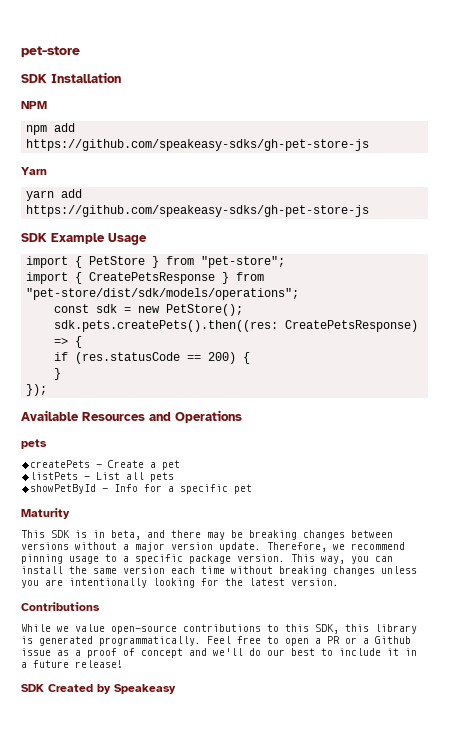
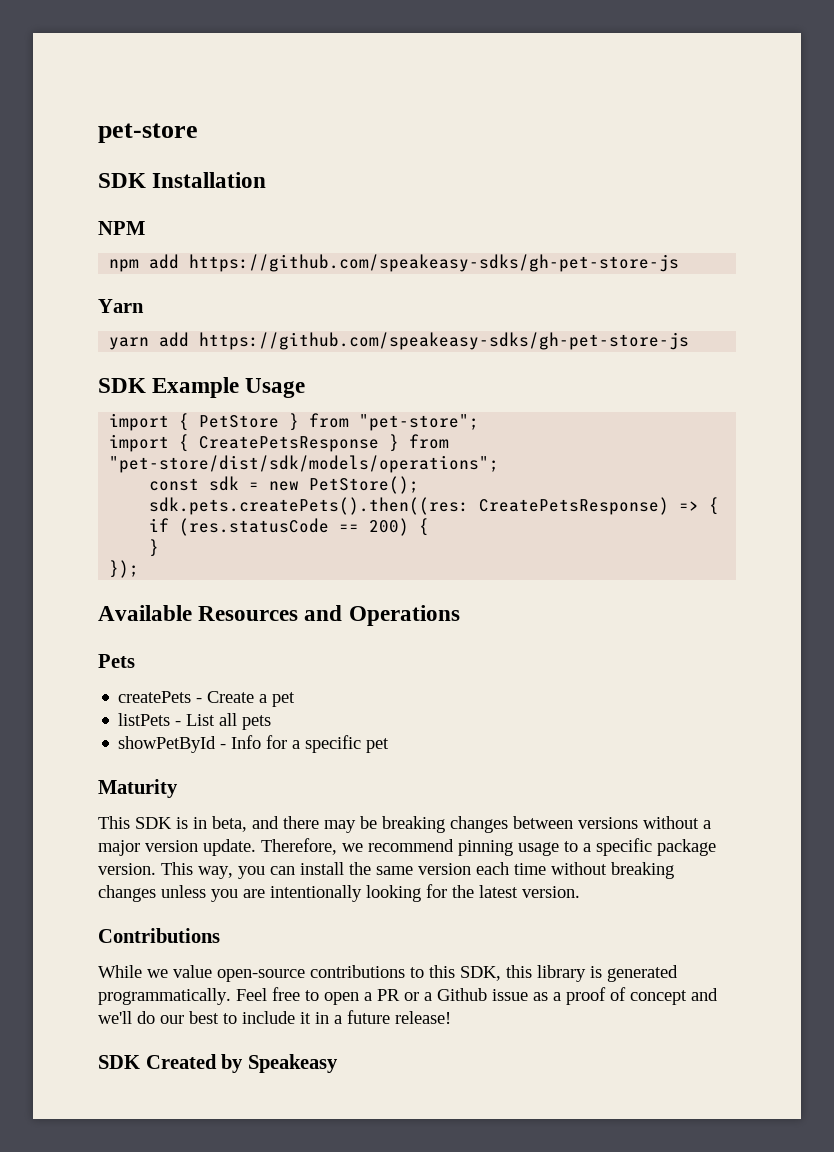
  Available Resources and Operations
- pets
+ Pets

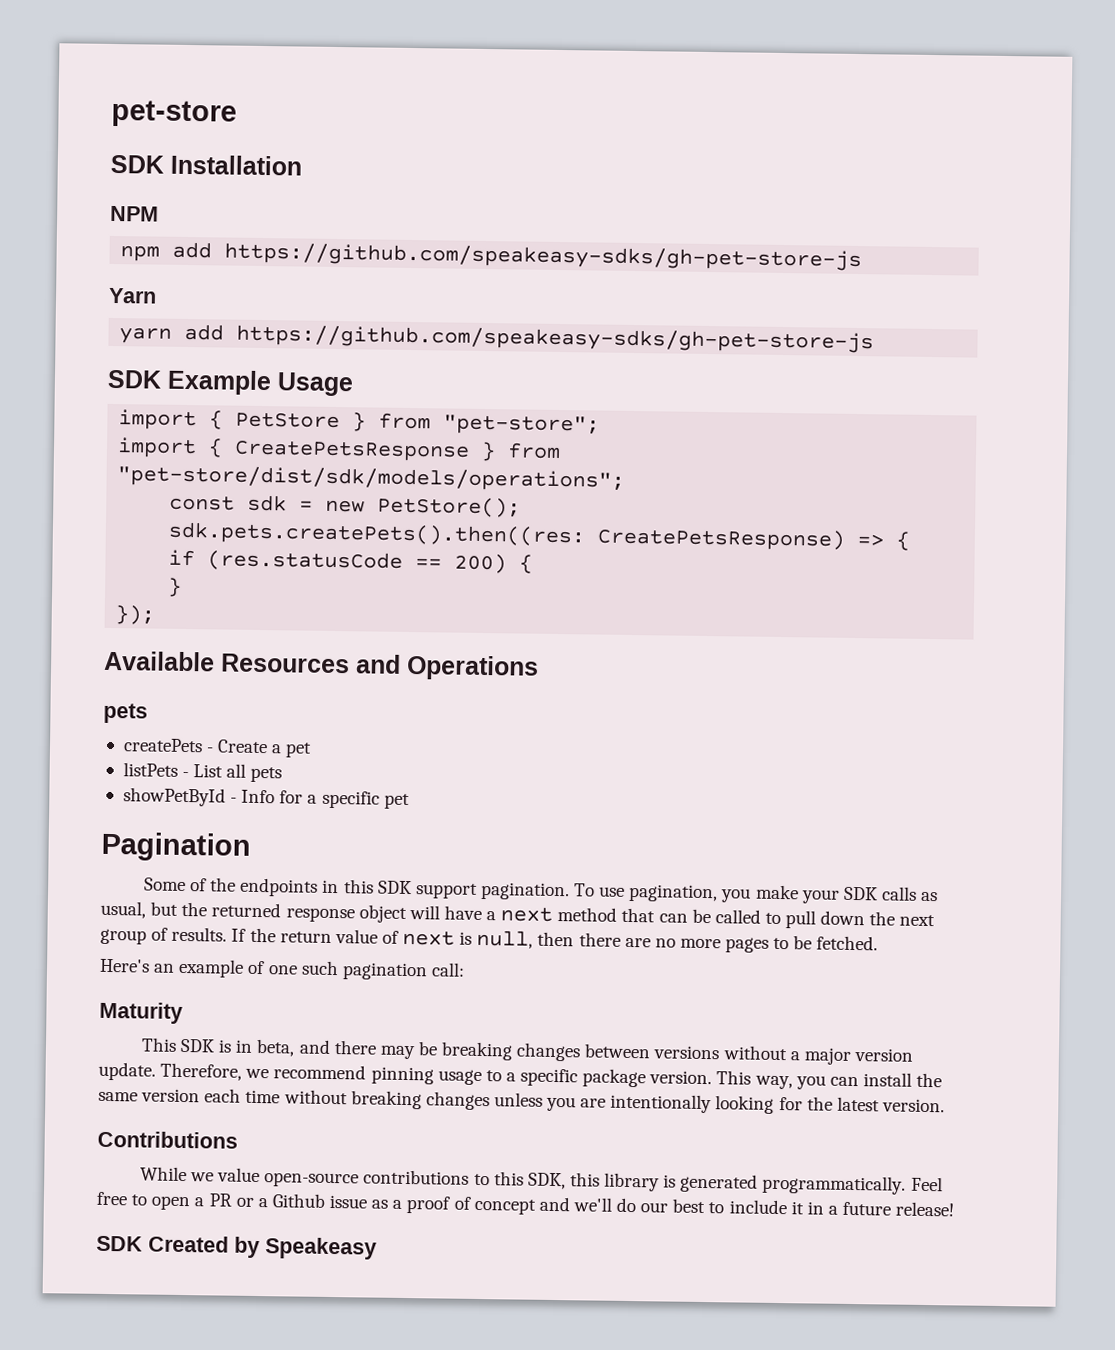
  Available Resources and Operations
- Pets
+ pets
+ Pagination
+ Some of the endpoints in this SDK support pagination. To use pagination, you make your SDK calls as usual, but the returned response object will have a next method that can be called to pull down the next group of results. If the return value of next is null, then there are no more pages to be fetched.
+ Here's an example of one such pagination call:

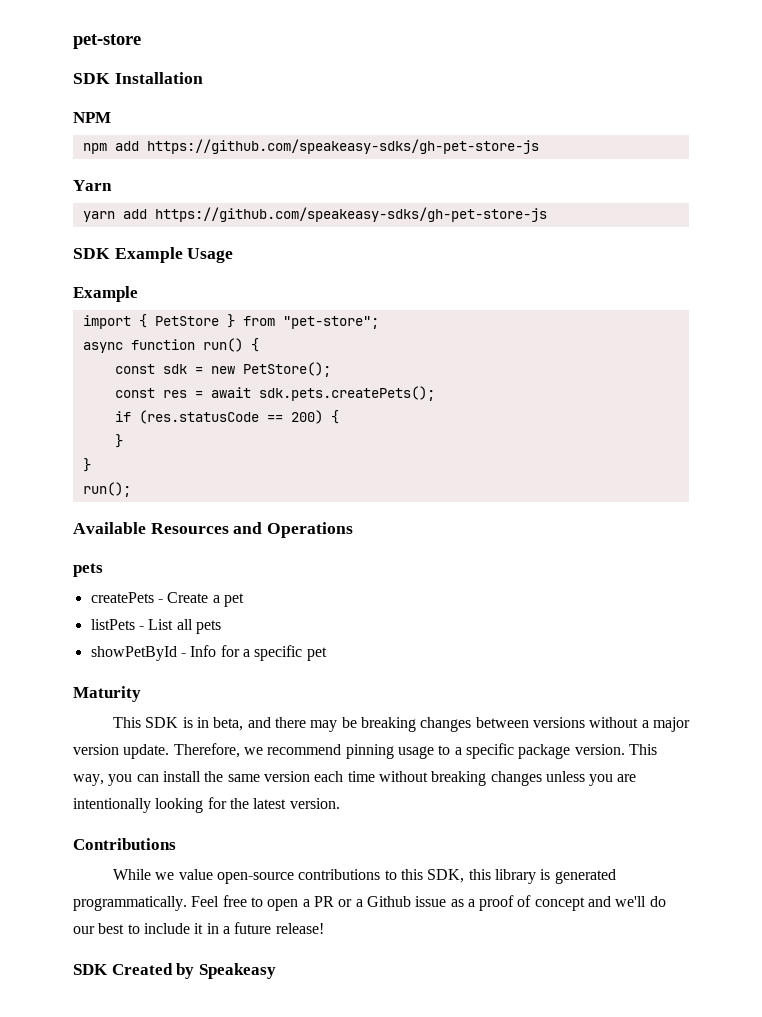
  SDK Example Usage
+ Example
- import { CreatePetsResponse } from "pet-store/dist/sdk/models/operations";
+ async function run() {
- sdk.pets.createPets().then((res: CreatePetsResponse) => {
+ const res = await sdk.pets.createPets();
  if (res.statusCode == 200) {
  }
- });
+ }
+ run();
- Pagination
- Some of the endpoints in this SDK support pagination. To use pagination, you make your SDK calls as usual, but the returned response object will have a next method that can be called to pull down the next group of results. If the return value of next is null, then there are no more pages to be fetched.
- Here's an example of one such pagination call:

